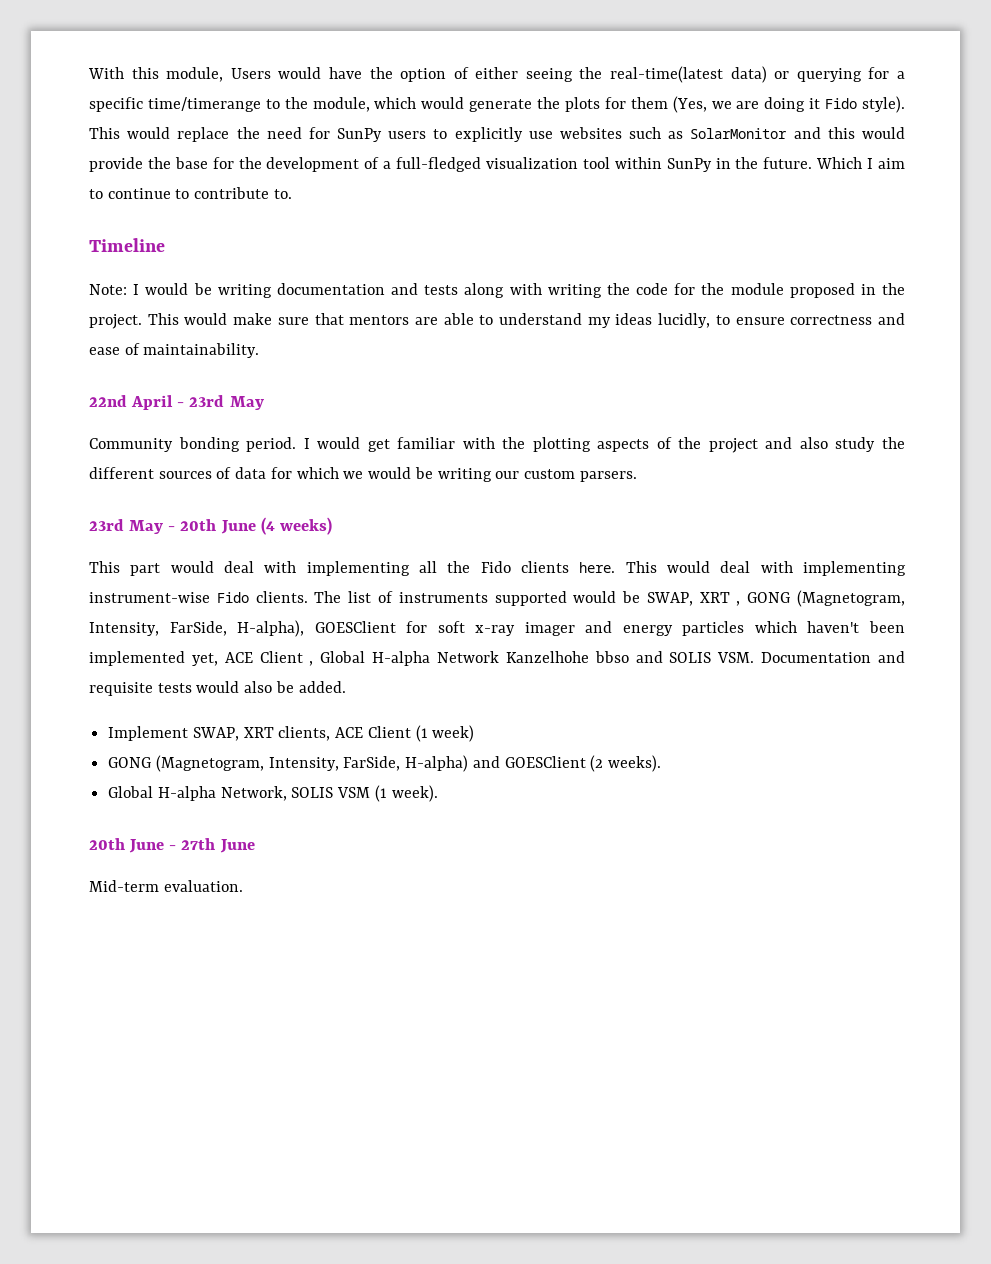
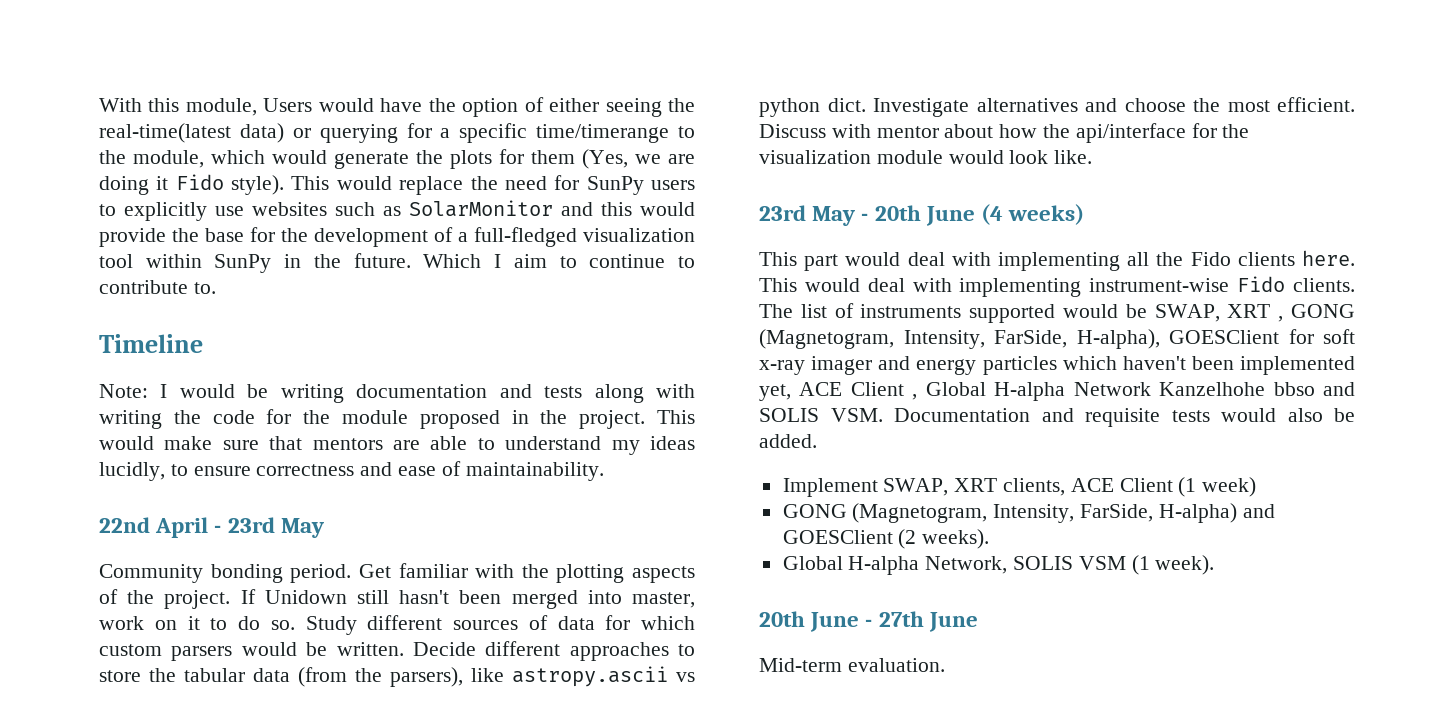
- I would get familiar with the plotting aspects of the project and also study the different sources of data for which we would be writing our custom parsers.
+ Get familiar with the plotting aspects of the project. If Unidown still hasn't been merged into master, work on it to do so. Study different sources of data for which custom parsers would be written. Decide different approaches to store the tabular data (from the parsers), like astropy.ascii vs python dict. Investigate alternatives and choose the most efficient. Discuss with mentor about how the api/interface for the visualization module would look like.

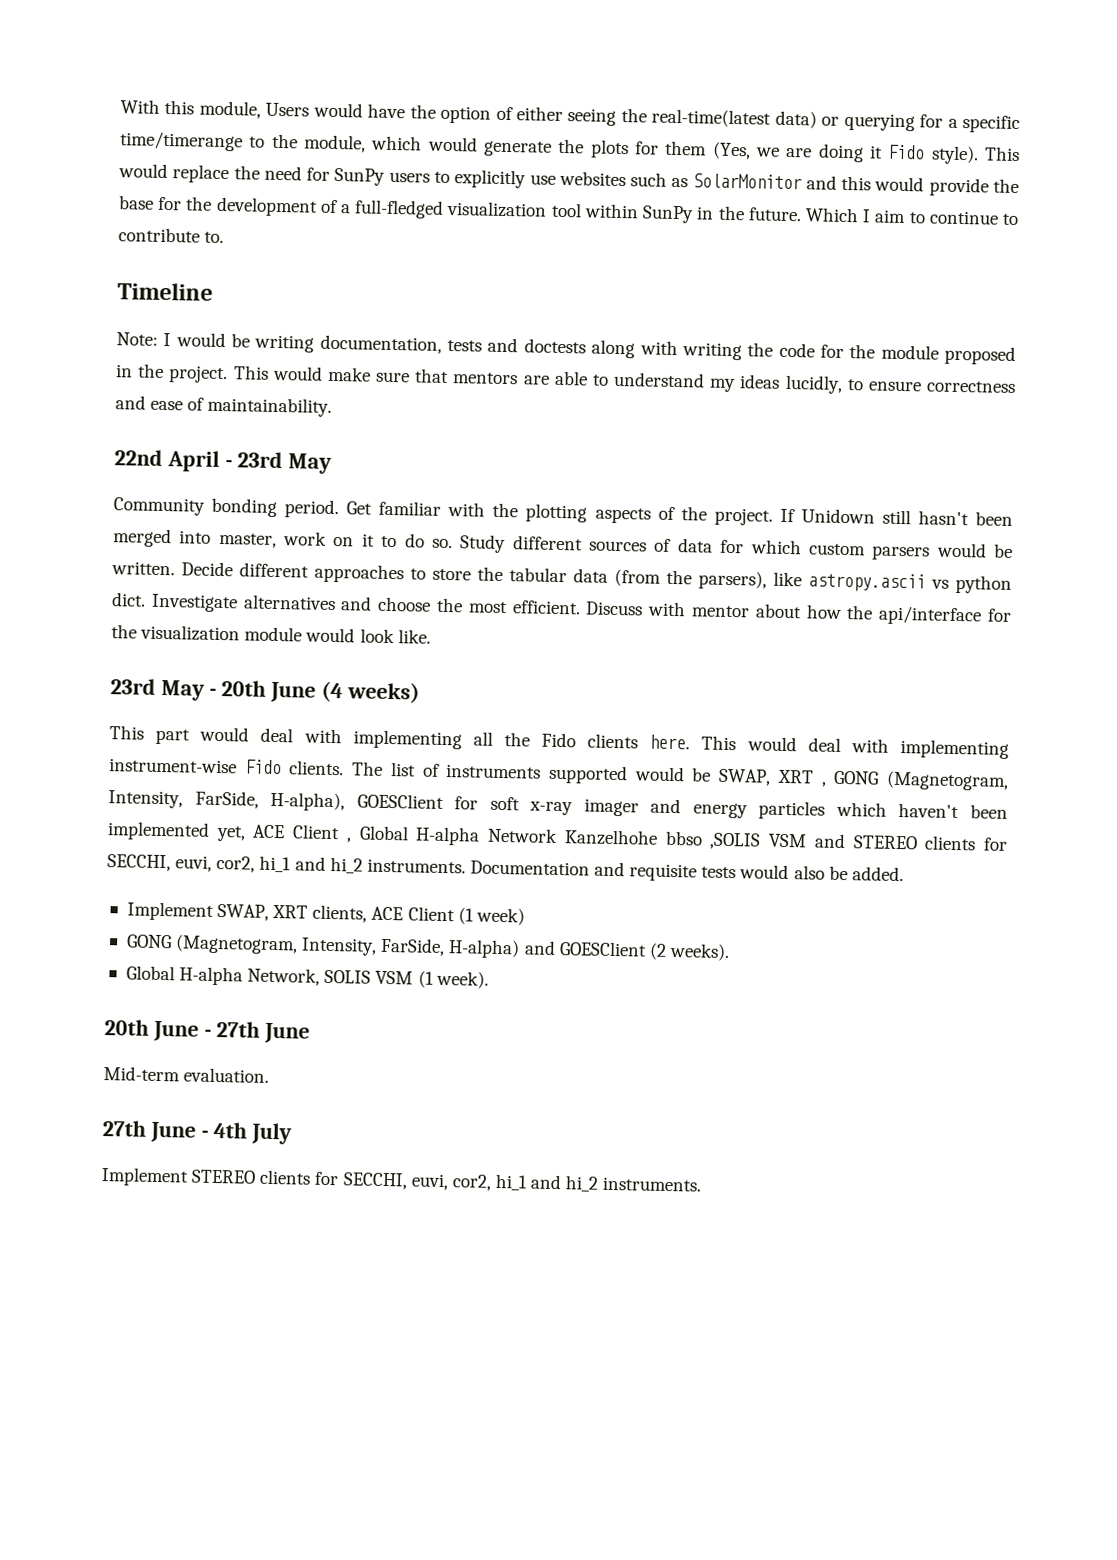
- Note: I would be writing documentation and tests along with writing the code for the module proposed in the project.
+ Note: I would be writing documentation, tests and doctests along with writing the code for the module proposed in the project.
- The list of instruments supported would be SWAP, XRT , GONG (Magnetogram, Intensity, FarSide, H-alpha), GOESClient for soft x-ray imager and energy particles which haven't been implemented yet, ACE Client , Global H-alpha Network Kanzelhohe bbso and SOLIS VSM. Documentation and requisite tests would also be added.
+ The list of instruments supported would be SWAP, XRT , GONG (Magnetogram, Intensity, FarSide, H-alpha), GOESClient for soft x-ray imager and energy particles which haven't been implemented yet, ACE Client , Global H-alpha Network Kanzelhohe bbso ,SOLIS VSM and STEREO clients for SECCHI, euvi, cor2, hi_1 and hi_2 instruments. Documentation and requisite tests would also be added.
+ 27th June - 4th July
+ Implement STEREO clients for SECCHI, euvi, cor2, hi_1 and hi_2 instruments.

